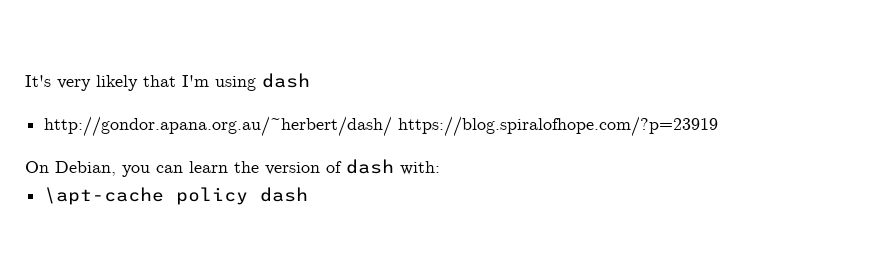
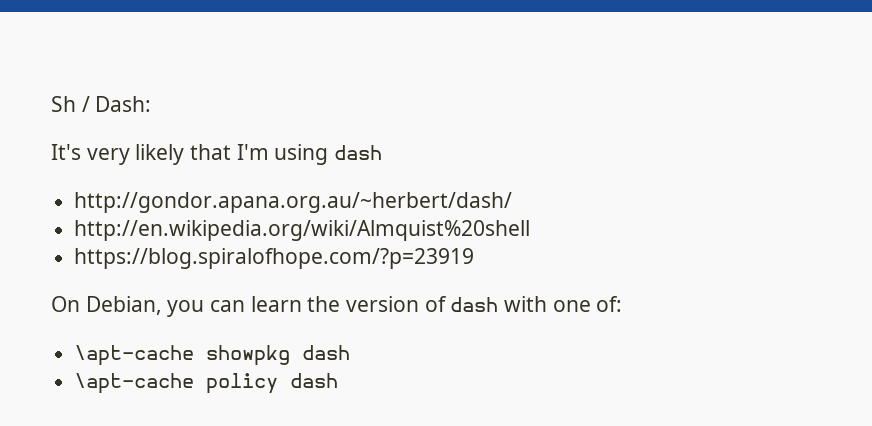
+ Sh / Dash:
- http://gondor.apana.org.au/~herbert/dash/ https://blog.spiralofhope.com/?p=23919
+ http://gondor.apana.org.au/~herbert/dash/
+ http://en.wikipedia.org/wiki/Almquist%20shell
+ https://blog.spiralofhope.com/?p=23919
- On Debian, you can learn the version of dash with:
+ On Debian, you can learn the version of dash with one of:
+ \apt-cache showpkg dash

